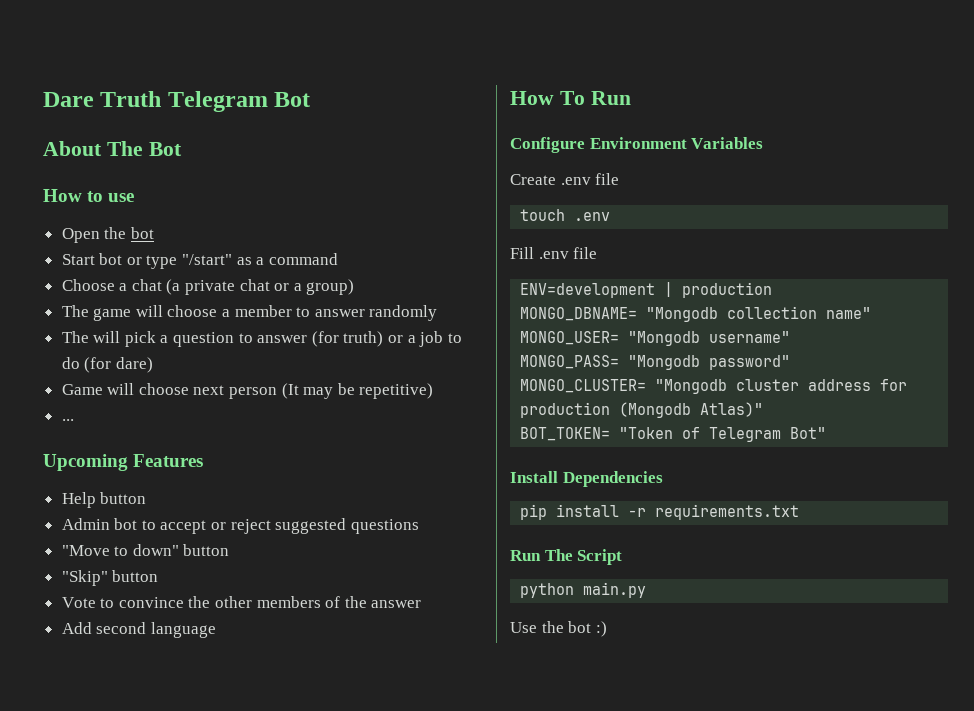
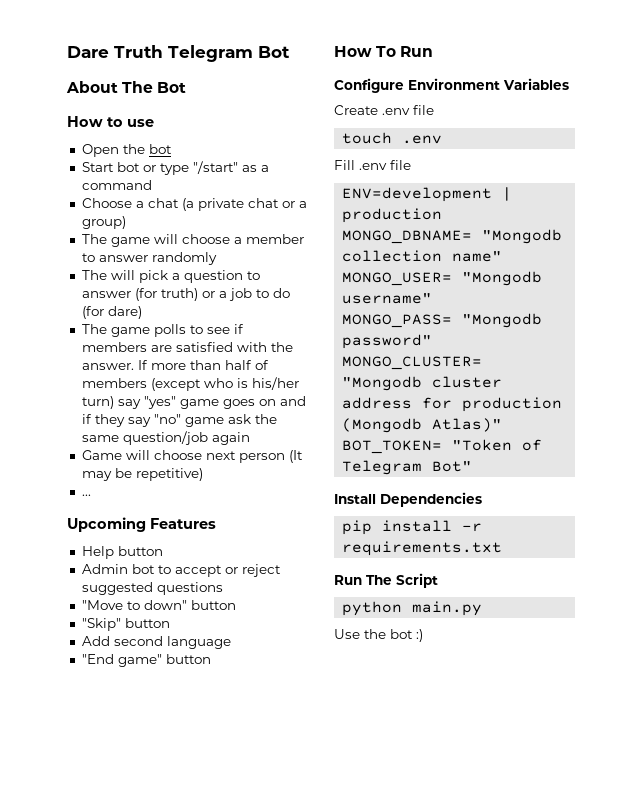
+ The game polls to see if members are satisfied with the answer. If more than half of members (except who is his/her turn) say "yes" game goes on and if they say "no" game ask the same question/job again
- Vote to convince the other members of the answer
+ "End game" button

